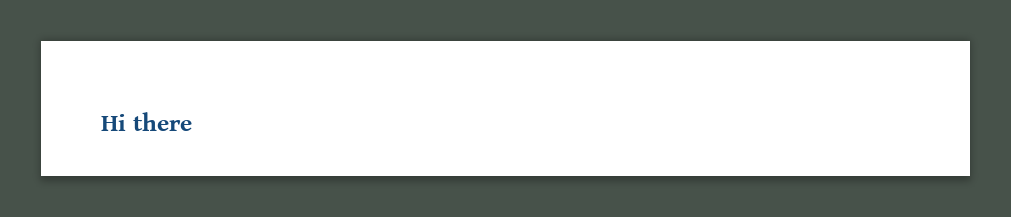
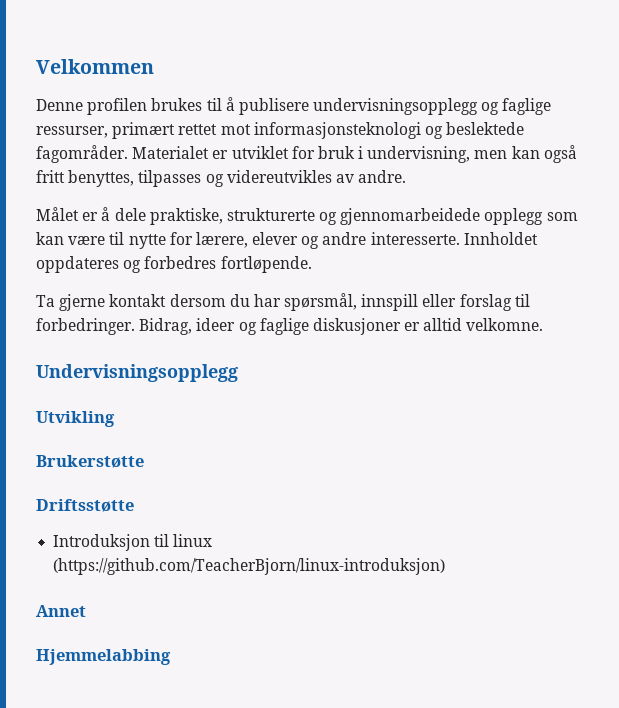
- Hi there
+ Velkommen
+ Denne profilen brukes til å publisere undervisningsopplegg og faglige ressurser, primært rettet mot informasjonsteknologi og beslektede fagområder. Materialet er utviklet for bruk i undervisning, men kan også fritt benyttes, tilpasses og videreutvikles av andre.
+ Målet er å dele praktiske, strukturerte og gjennomarbeidede opplegg som kan være til nytte for lærere, elever og andre interesserte. Innholdet oppdateres og forbedres fortløpende.
+ Ta gjerne kontakt dersom du har spørsmål, innspill eller forslag til forbedringer. Bidrag, ideer og faglige diskusjoner er alltid velkomne.
+ Undervisningsopplegg
+ Utvikling
+ Brukerstøtte
+ Driftsstøtte
+ Introduksjon til linux (https://github.com/TeacherBjorn/linux-introduksjon)
+ Annet
+ Hjemmelabbing

